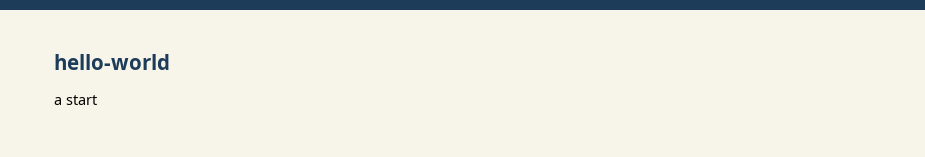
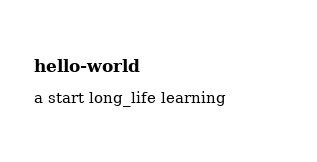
- a start
+ a start long_life learning

